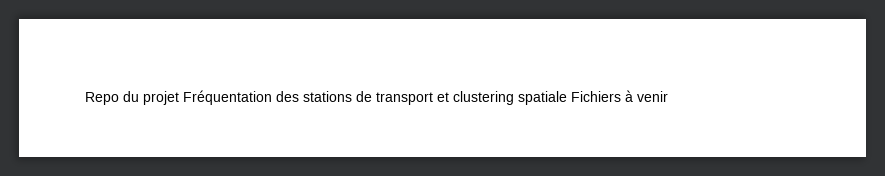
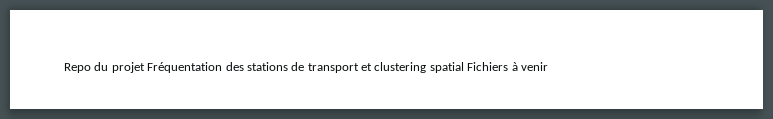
- Repo du projet Fréquentation des stations de transport et clustering spatiale Fichiers à venir
+ Repo du projet Fréquentation des stations de transport et clustering spatial Fichiers à venir

